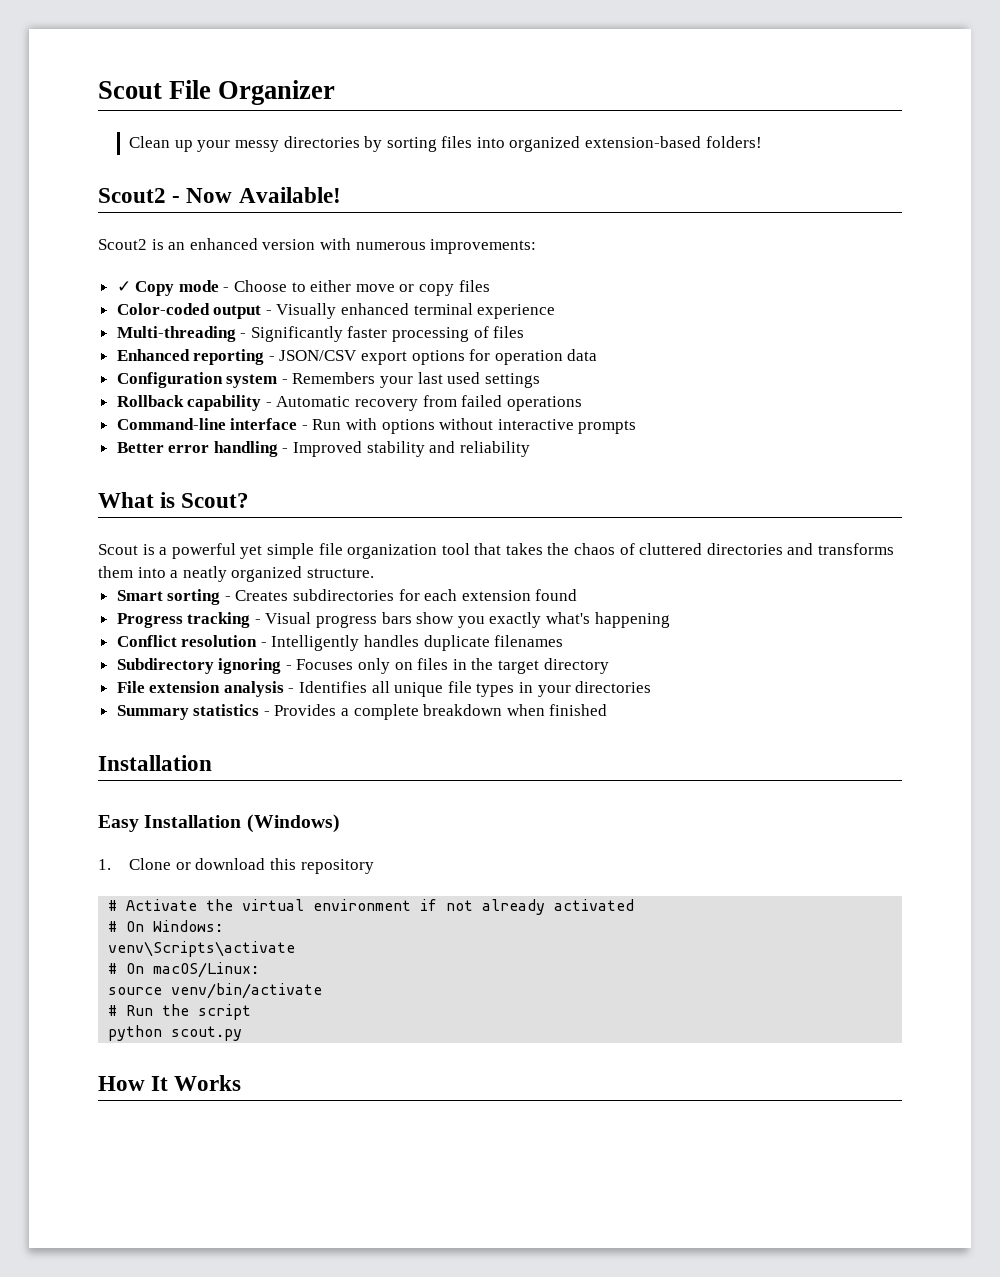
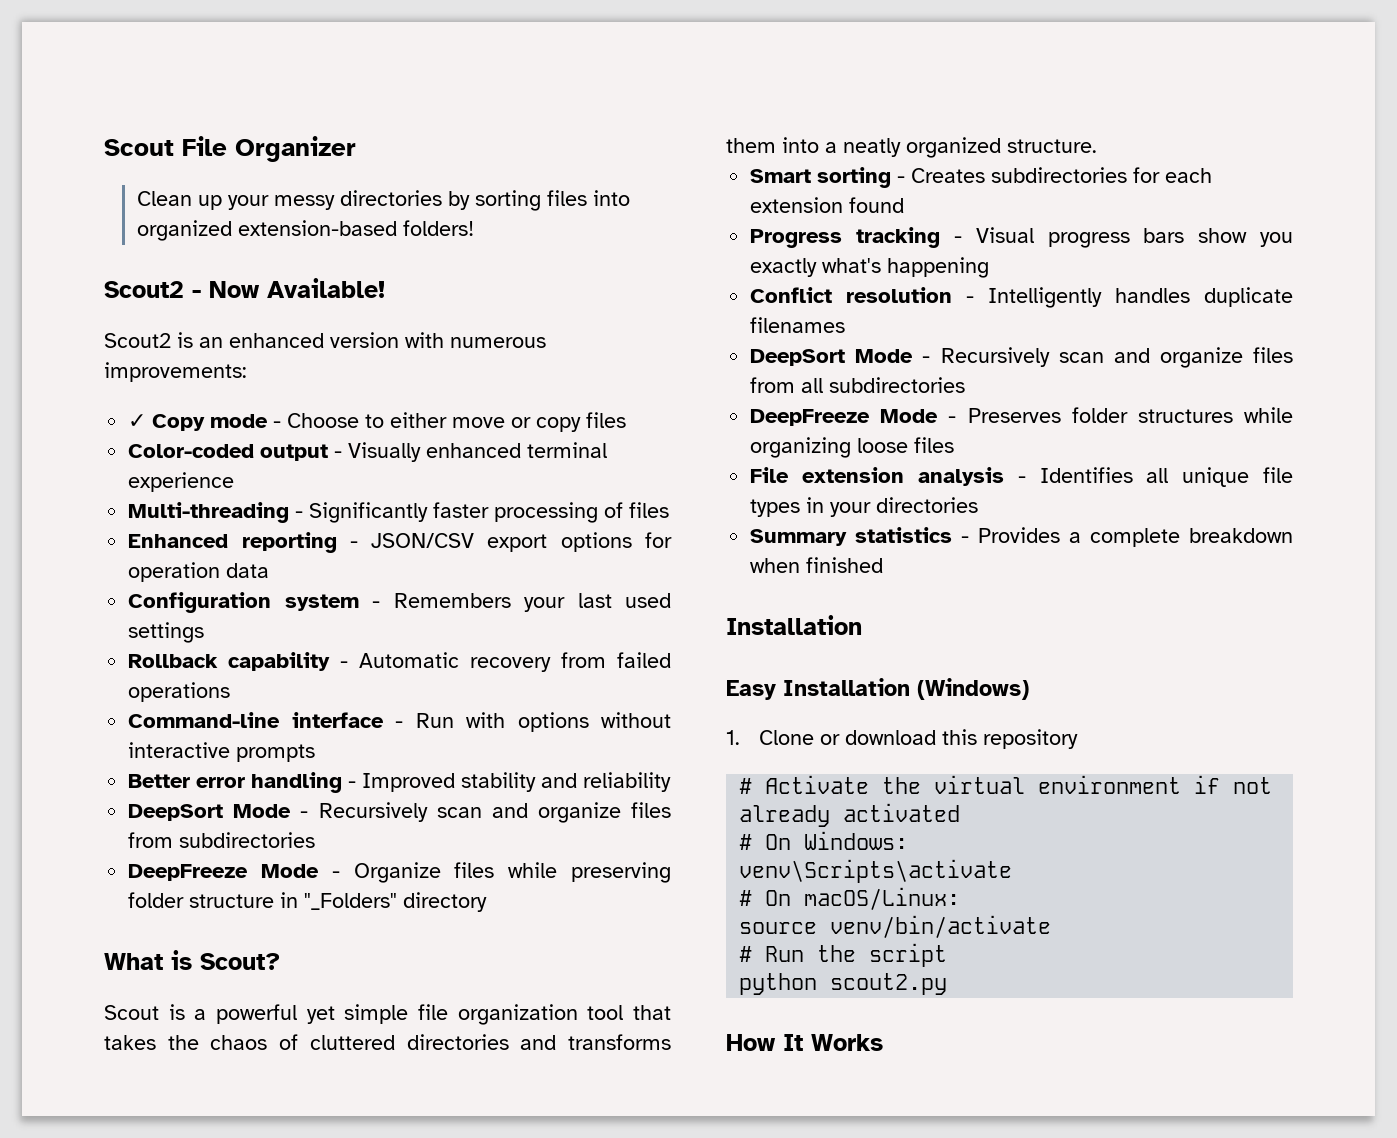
+ DeepSort Mode - Recursively scan and organize files from subdirectories
+ DeepFreeze Mode - Organize files while preserving folder structure in "_Folders" directory
- Subdirectory ignoring - Focuses only on files in the target directory
+ DeepSort Mode - Recursively scan and organize files from all subdirectories
+ DeepFreeze Mode - Preserves folder structures while organizing loose files
- python scout.py
+ python scout2.py

